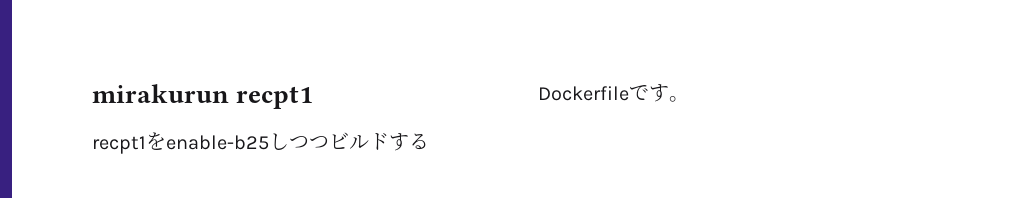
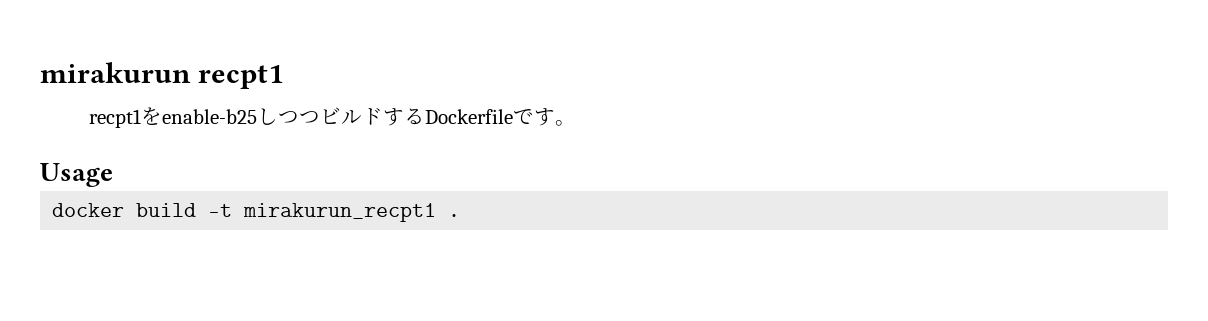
+ Usage
+ docker build -t mirakurun_recpt1 .

